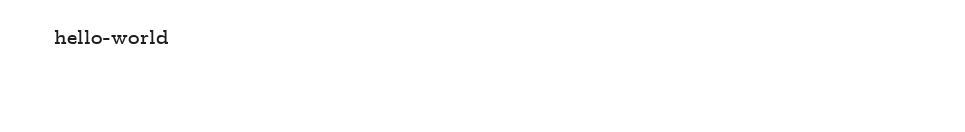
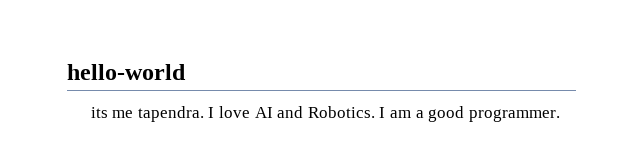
+ its me tapendra. I love AI and Robotics. I am a good programmer.

